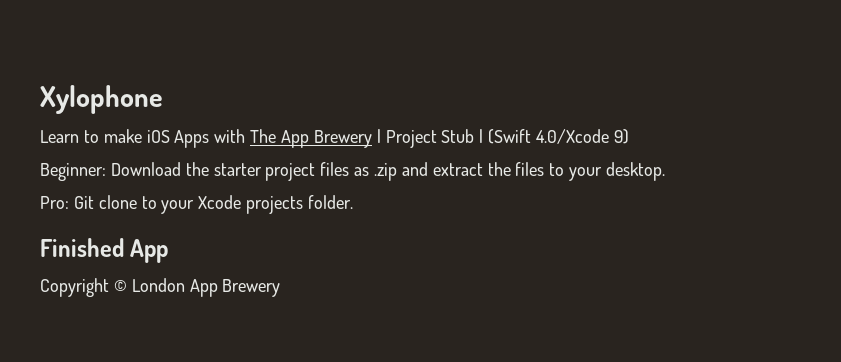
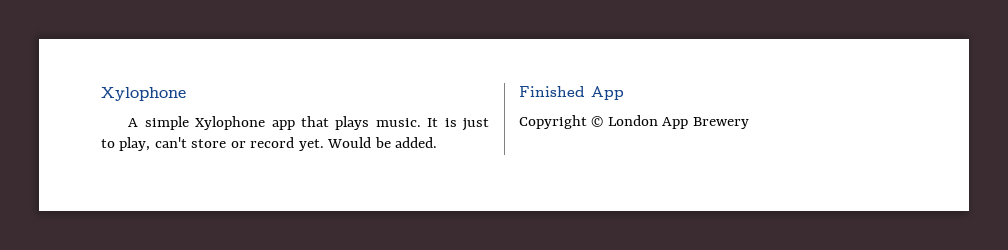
- Learn to make iOS Apps with The App Brewery | Project Stub | (Swift 4.0/Xcode 9)
- Beginner: Download the starter project files as .zip and extract the files to your desktop.
- Pro: Git clone to your Xcode projects folder.
+ A simple Xylophone app that plays music. It is just to play, can't store or record yet. Would be added.

